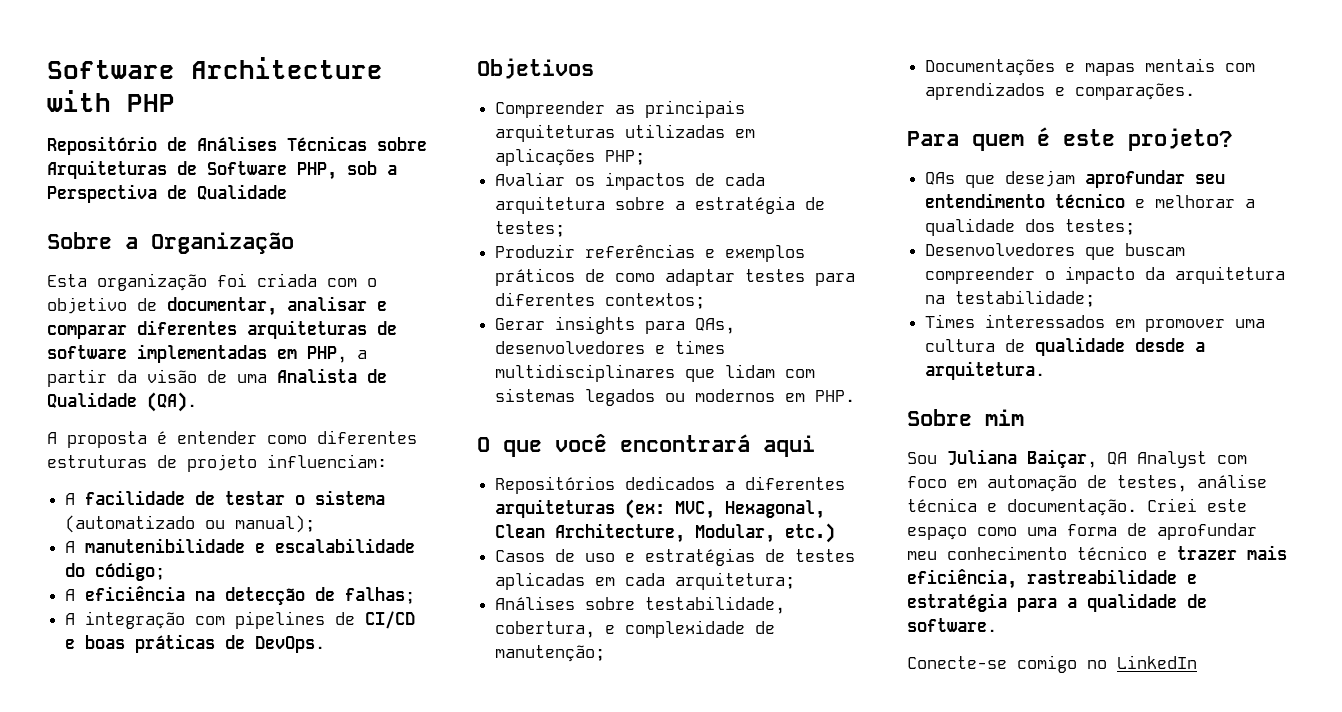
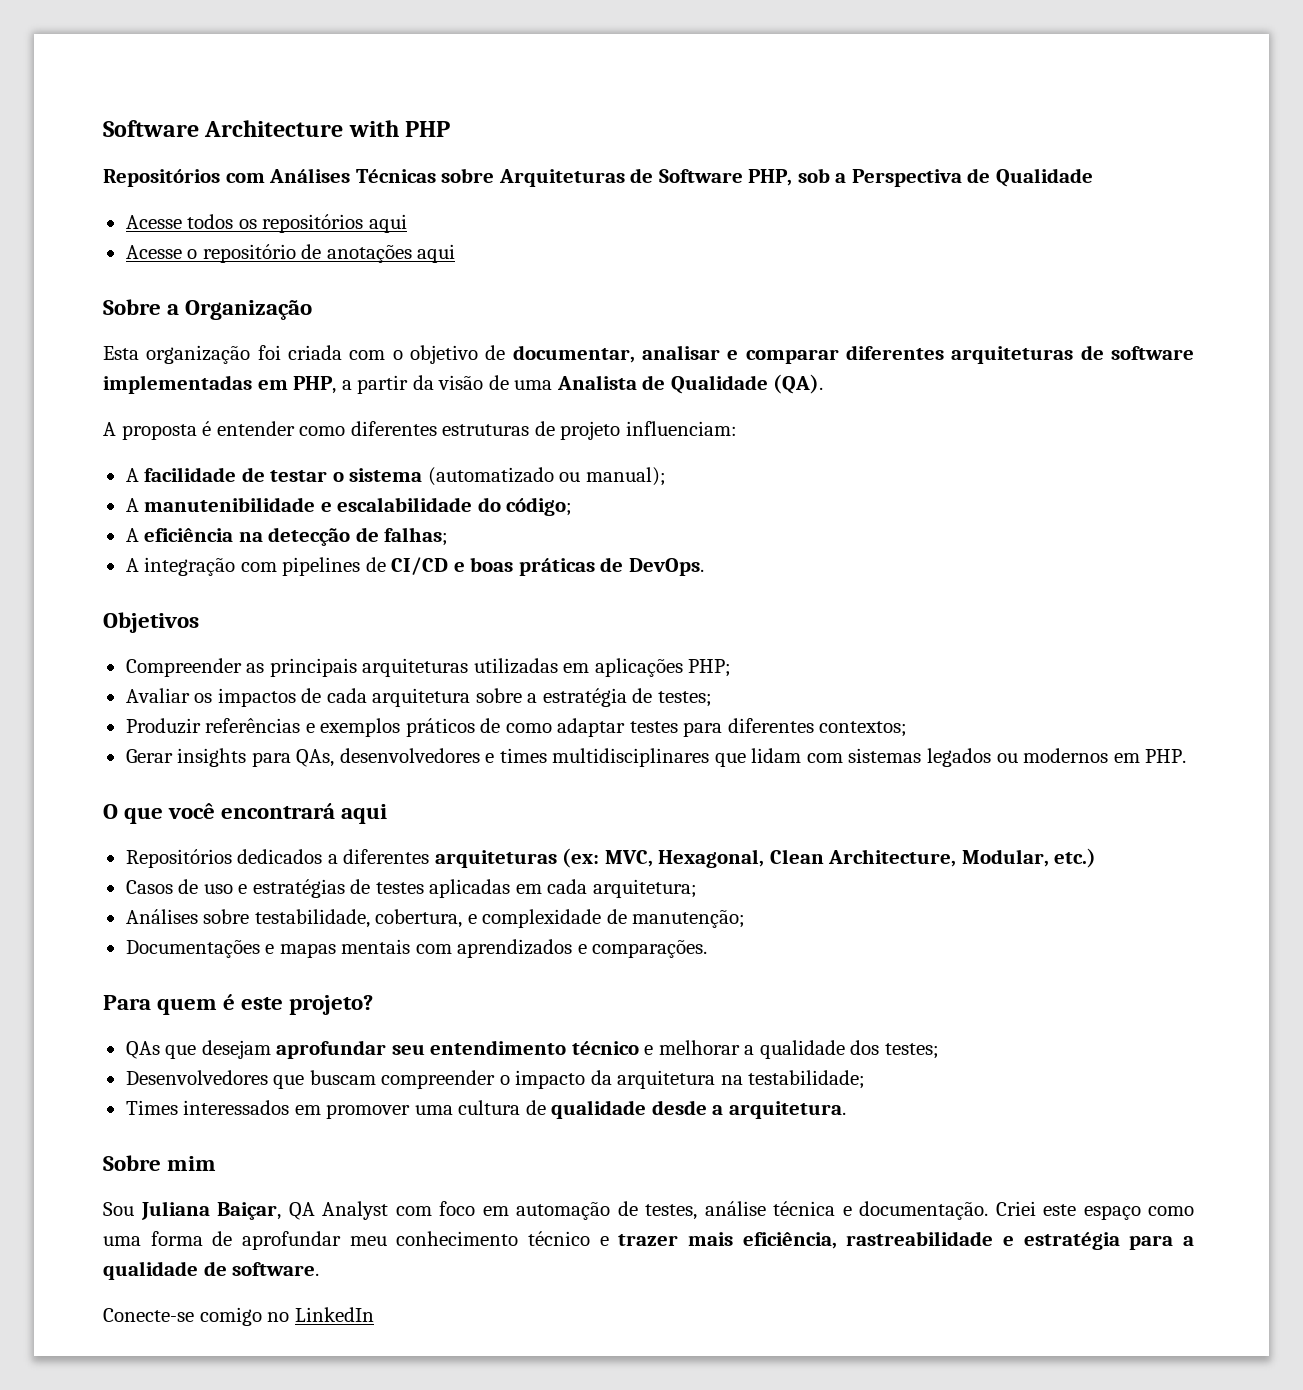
- Repositório de Análises Técnicas sobre Arquiteturas de Software PHP, sob a Perspectiva de Qualidade
+ Repositórios com Análises Técnicas sobre Arquiteturas de Software PHP, sob a Perspectiva de Qualidade
+ Acesse todos os repositórios aqui
+ Acesse o repositório de anotações aqui

